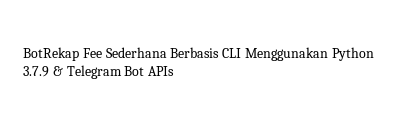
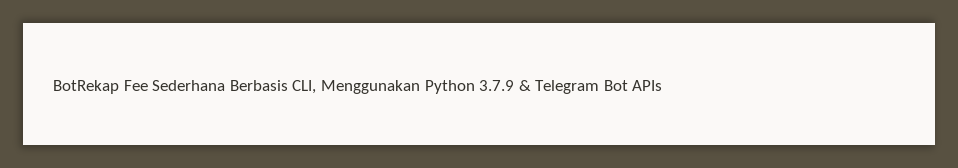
- BotRekap Fee Sederhana Berbasis CLI Menggunakan Python 3.7.9 & Telegram Bot APIs
+ BotRekap Fee Sederhana Berbasis CLI, Menggunakan Python 3.7.9 & Telegram Bot APIs

